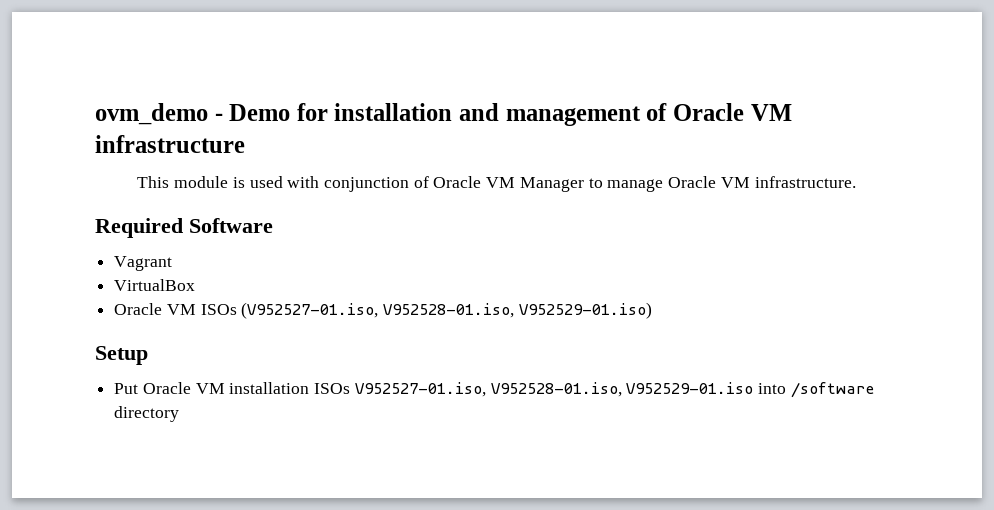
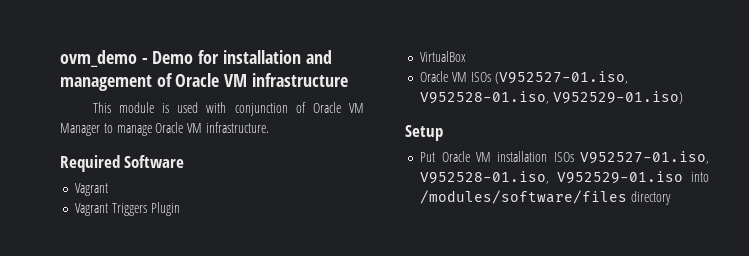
+ Vagrant Triggers Plugin
- Put Oracle VM installation ISOs V952527-01.iso, V952528-01.iso, V952529-01.iso into /software directory
+ Put Oracle VM installation ISOs V952527-01.iso, V952528-01.iso, V952529-01.iso into /modules/software/files directory

